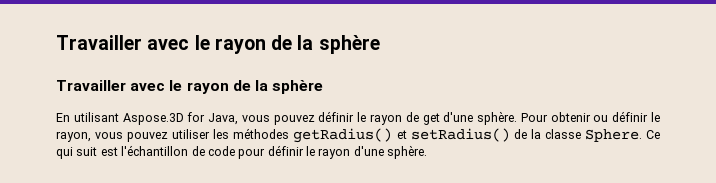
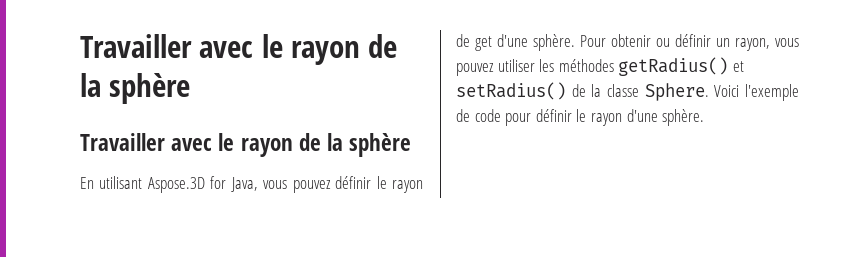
- Pour obtenir ou définir le rayon, vous pouvez utiliser les méthodes getRadius() et setRadius() de la classe Sphere.
+ Pour obtenir ou définir un rayon, vous pouvez utiliser les méthodes getRadius() et setRadius() de la classe Sphere.
- Ce qui suit est l'échantillon de code pour définir le rayon d'une sphère.
+ Voici l'exemple de code pour définir le rayon d'une sphère.

